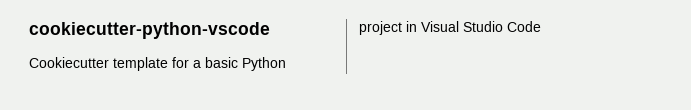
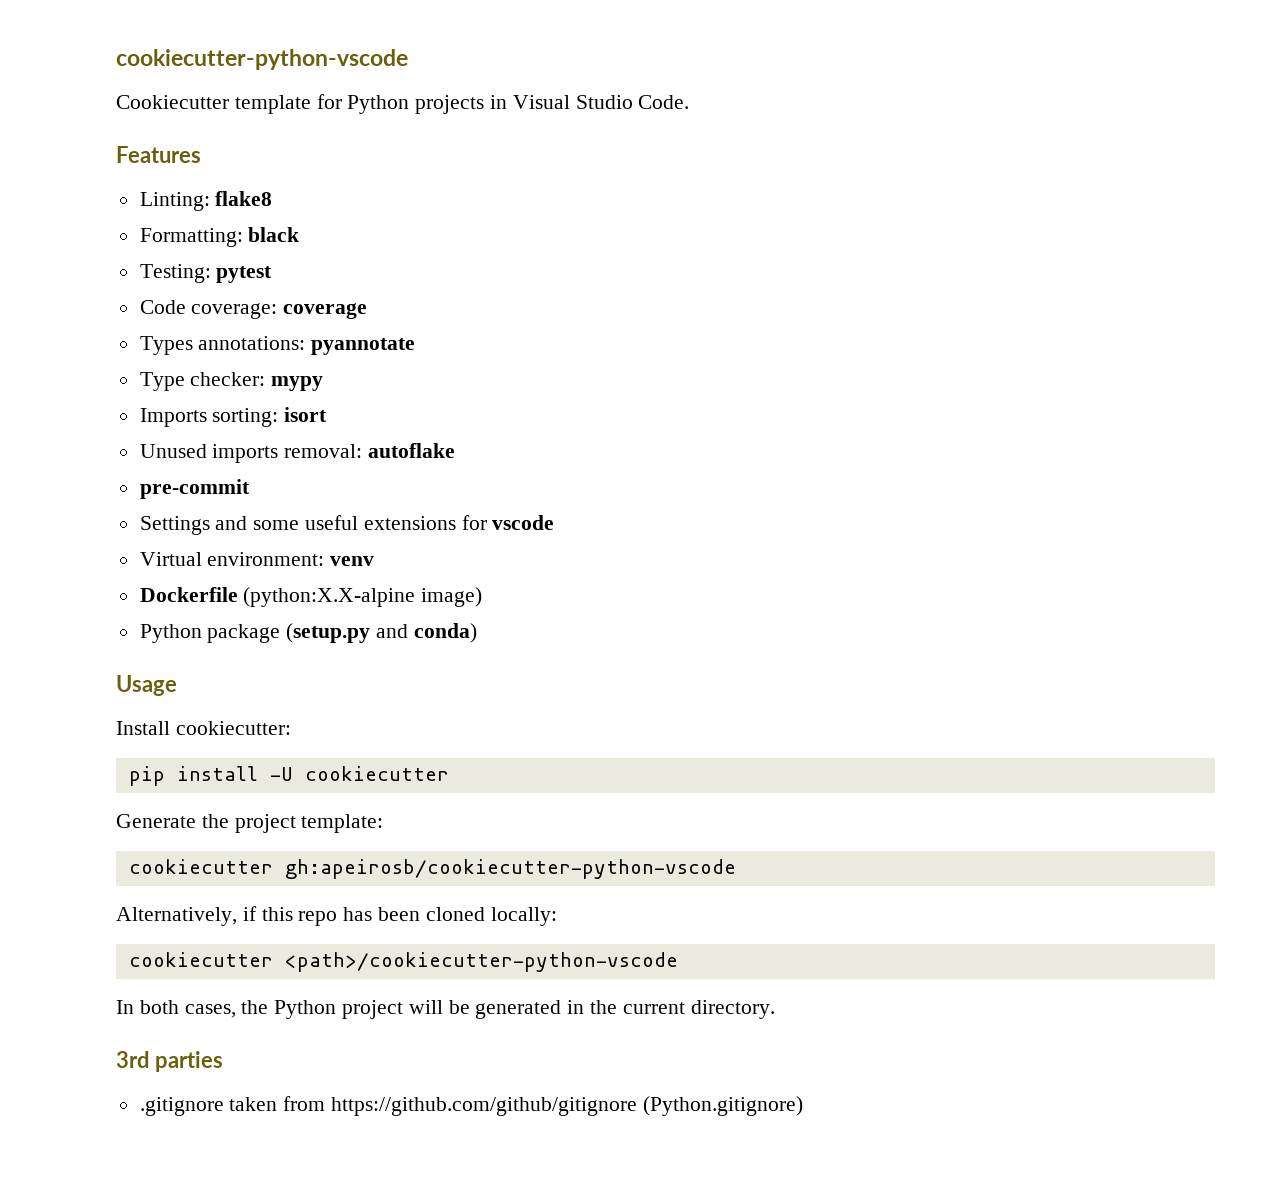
- Cookiecutter template for a basic Python project in Visual Studio Code
+ Cookiecutter template for Python projects in Visual Studio Code.
+ Features
+ Linting: flake8
+ Formatting: black
+ Testing: pytest
+ Code coverage: coverage
+ Types annotations: pyannotate
+ Type checker: mypy
+ Imports sorting: isort
+ Unused imports removal: autoflake
+ pre-commit
+ Settings and some useful extensions for vscode
+ Virtual environment: venv
+ Dockerfile (python:X.X-alpine image)
+ Python package (setup.py and conda)
+ Usage
+ Install cookiecutter:
+ pip install -U cookiecutter
+ Generate the project template:
+ cookiecutter gh:apeirosb/cookiecutter-python-vscode
+ Alternatively, if this repo has been cloned locally:
+ cookiecutter <path>/cookiecutter-python-vscode
+ In both cases, the Python project will be generated in the current directory.
+ 3rd parties
+ .gitignore taken from https://github.com/github/gitignore (Python.gitignore)

